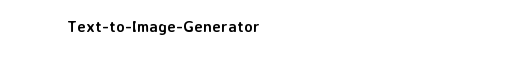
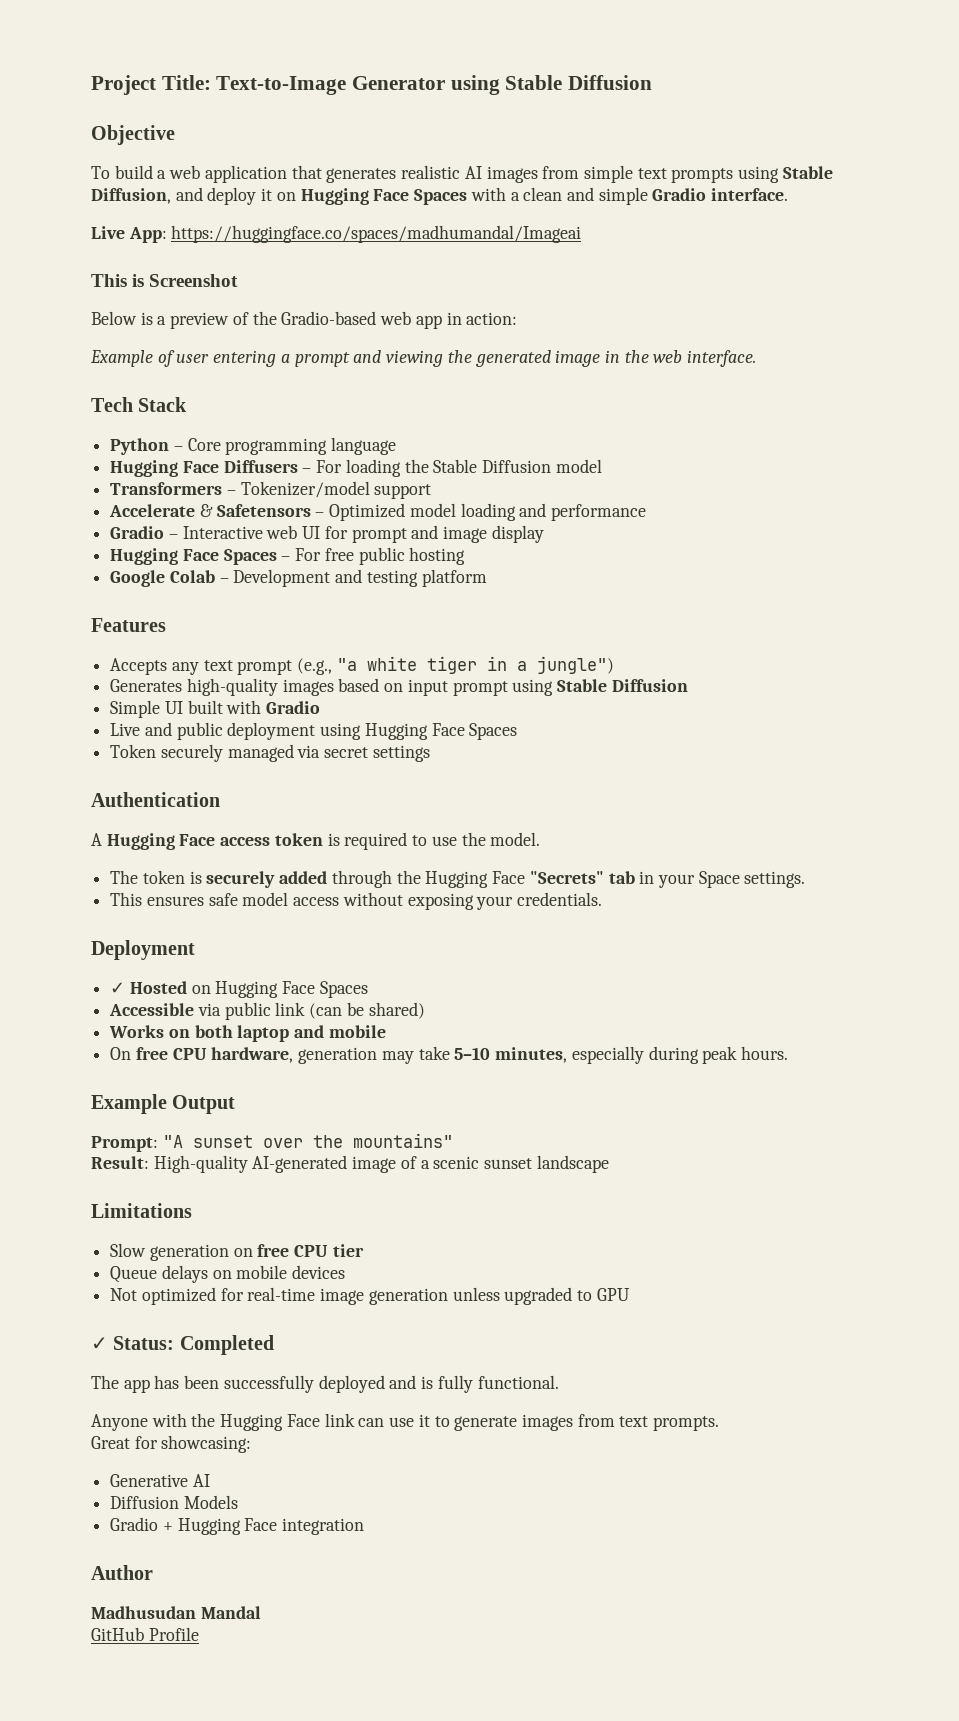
- Text-to-Image-Generator
+ Project Title: Text-to-Image Generator using Stable Diffusion
+ Objective
+ To build a web application that generates realistic AI images from simple text prompts using Stable Diffusion, and deploy it on Hugging Face Spaces with a clean and simple Gradio interface.
+ Live App: https://huggingface.co/spaces/madhumandal/Imageai
+ This is Screenshot
+ Below is a preview of the Gradio-based web app in action:
+ Example of user entering a prompt and viewing the generated image in the web interface.
+ Tech Stack
+ Python – Core programming language
+ Hugging Face Diffusers – For loading the Stable Diffusion model
+ Transformers – Tokenizer/model support
+ Accelerate & Safetensors – Optimized model loading and performance
+ Gradio – Interactive web UI for prompt and image display
+ Hugging Face Spaces – For free public hosting
+ Google Colab – Development and testing platform
+ Features
+ Accepts any text prompt (e.g., "a white tiger in a jungle")
+ Generates high-quality images based on input prompt using Stable Diffusion
+ Simple UI built with Gradio
+ Live and public deployment using Hugging Face Spaces
+ Token securely managed via secret settings
+ Authentication
+ A Hugging Face access token is required to use the model.
+ The token is securely added through the Hugging Face "Secrets" tab in your Space settings.
+ This ensures safe model access without exposing your credentials.
+ Deployment
+ ✓ Hosted on Hugging Face Spaces
+ Accessible via public link (can be shared)
+ Works on both laptop and mobile
+ On free CPU hardware, generation may take 5–10 minutes, especially during peak hours.
+ Example Output
+ Prompt: "A sunset over the mountains"
+ Result: High-quality AI-generated image of a scenic sunset landscape
+ Limitations
+ Slow generation on free CPU tier
+ Queue delays on mobile devices
+ Not optimized for real-time image generation unless upgraded to GPU
+ ✓ Status: Completed
+ The app has been successfully deployed and is fully functional.
+ Anyone with the Hugging Face link can use it to generate images from text prompts.
+ Great for showcasing:
+ Generative AI
+ Diffusion Models
+ Gradio + Hugging Face integration
+ Author
+ Madhusudan Mandal
+ GitHub Profile

